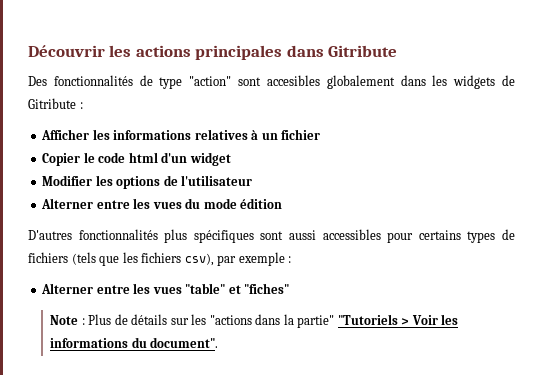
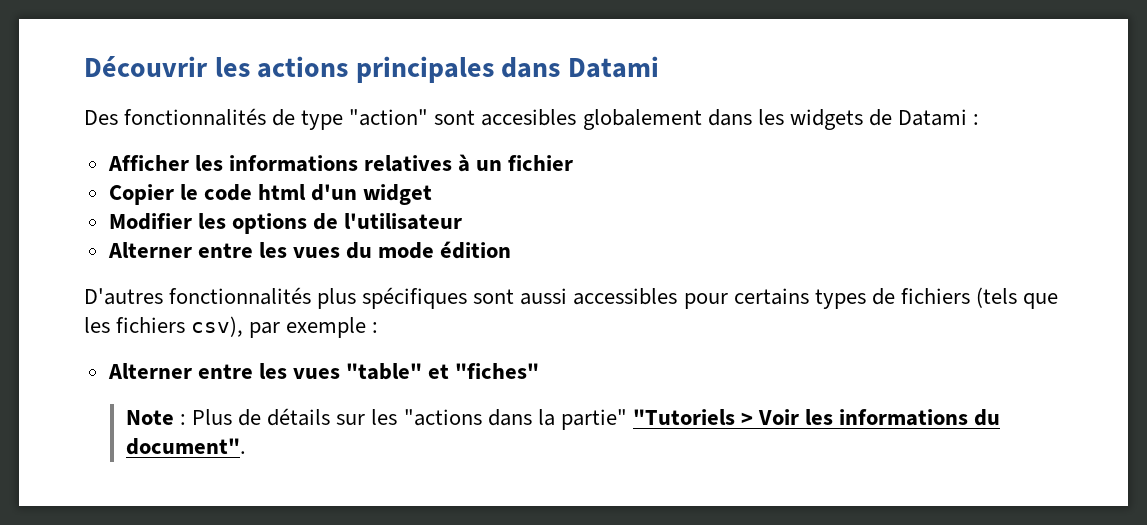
- Découvrir les actions principales dans Gitribute
+ Découvrir les actions principales dans Datami
- Des fonctionnalités de type "action" sont accesibles globalement dans les widgets de Gitribute :
+ Des fonctionnalités de type "action" sont accesibles globalement dans les widgets de Datami :

